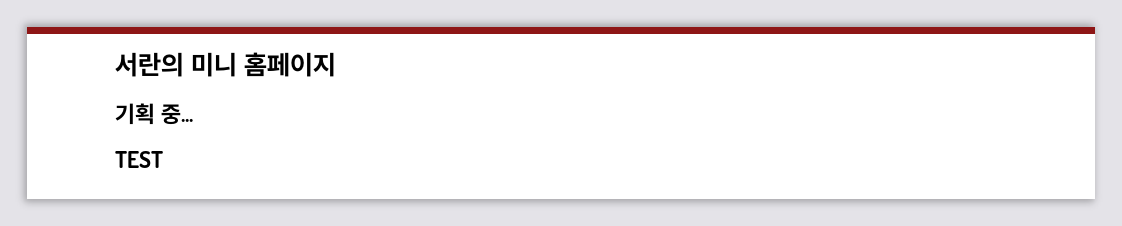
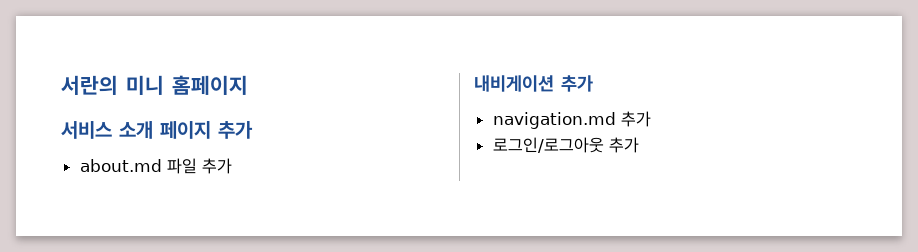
- 기획 중...
- TEST
+ 서비스 소개 페이지 추가
+ about.md 파일 추가
+ 내비게이션 추가
+ navigation.md 추가
+ 로그인/로그아웃 추가

